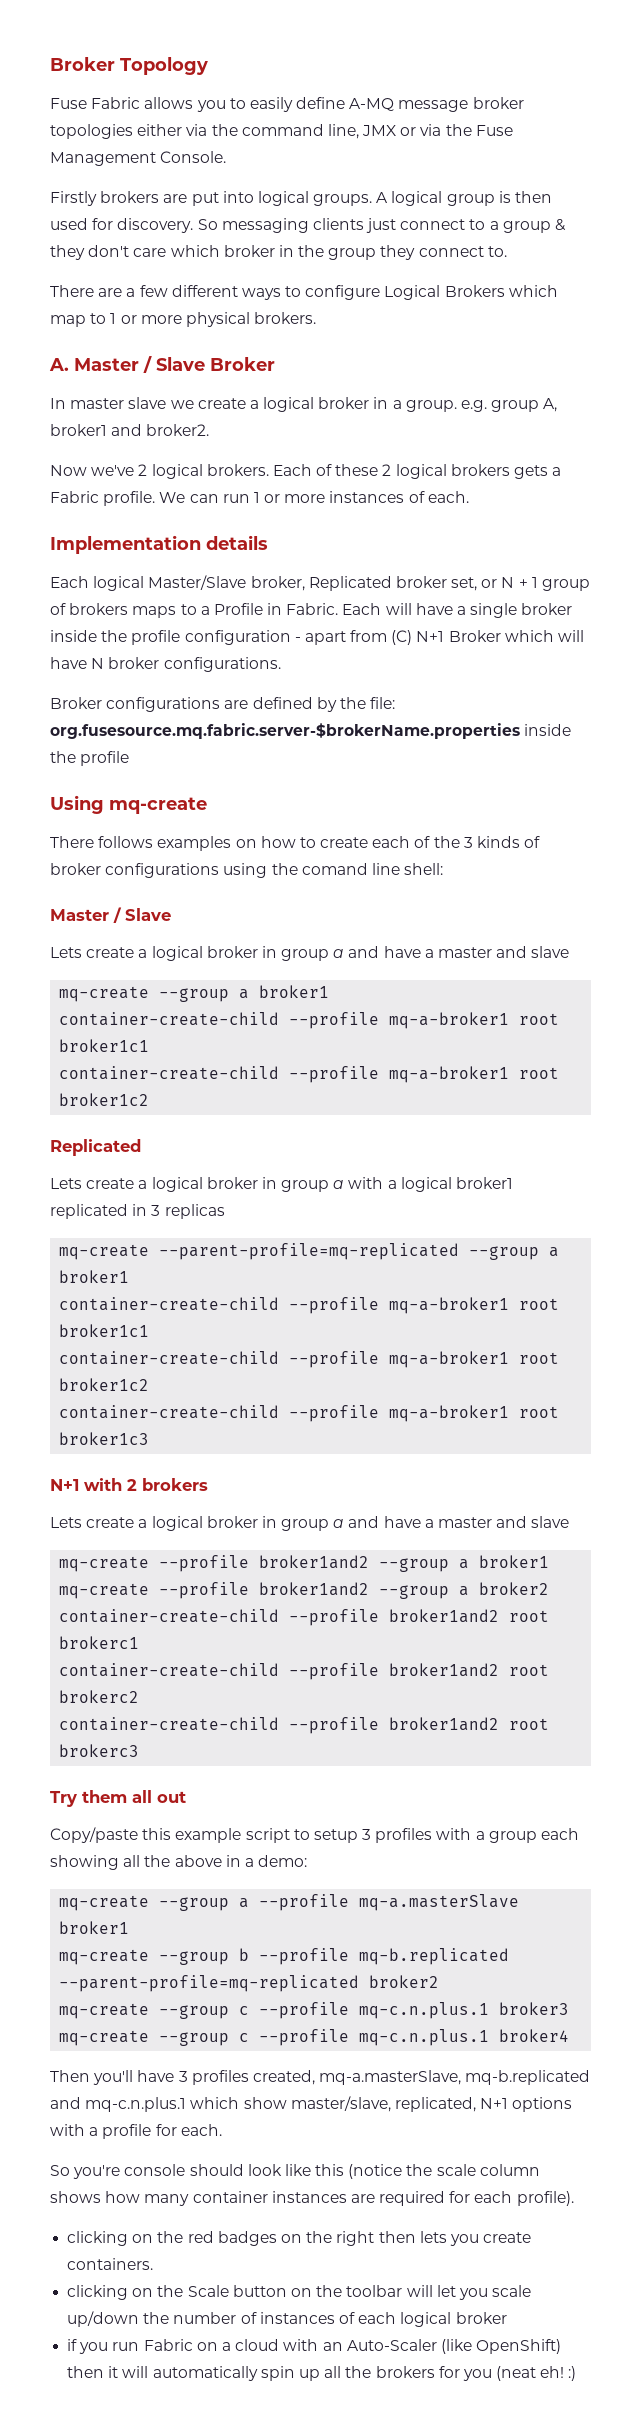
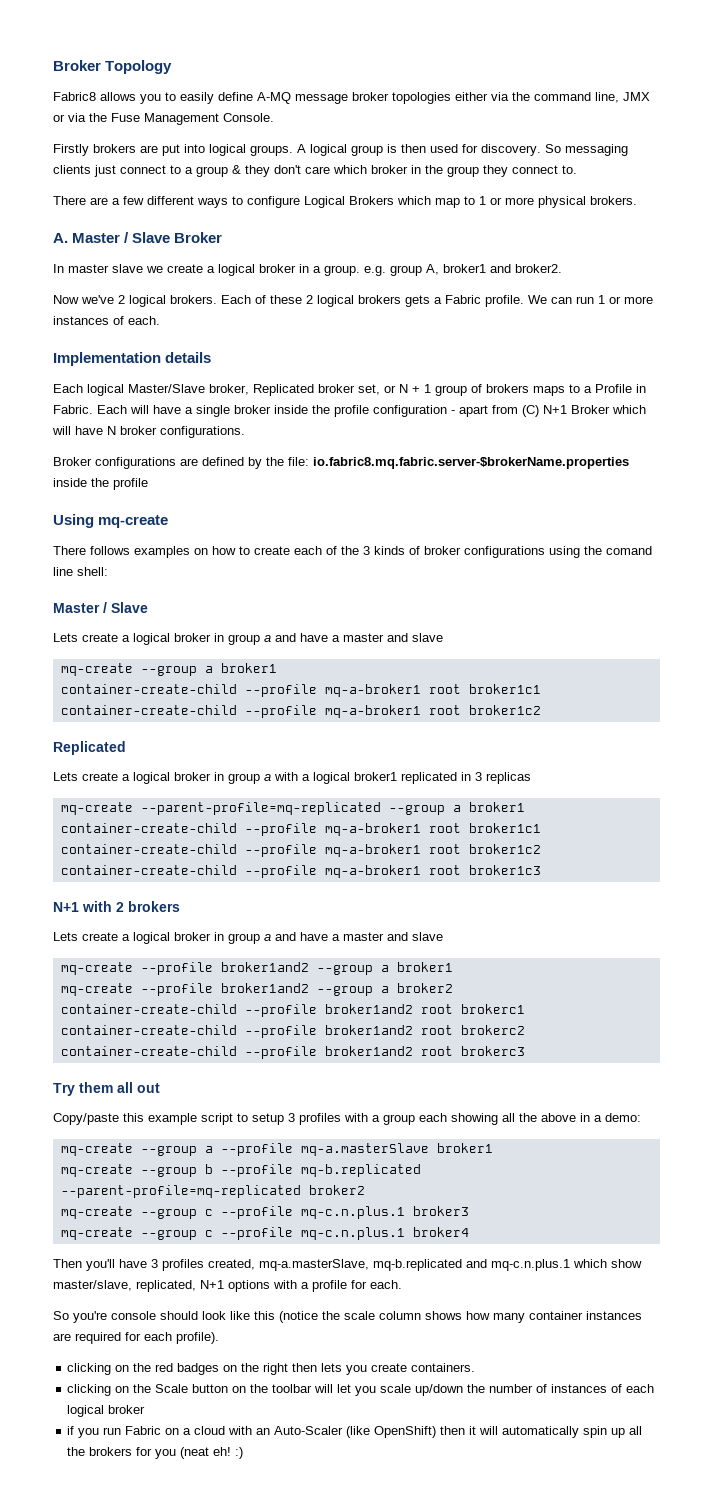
- Fuse Fabric allows you to easily define A-MQ message broker topologies either via the command line, JMX or via the Fuse Management Console.
+ Fabric8 allows you to easily define A-MQ message broker topologies either via the command line, JMX or via the Fuse Management Console.
- Broker configurations are defined by the file: org.fusesource.mq.fabric.server-$brokerName.properties inside the profile
+ Broker configurations are defined by the file: io.fabric8.mq.fabric.server-$brokerName.properties inside the profile

